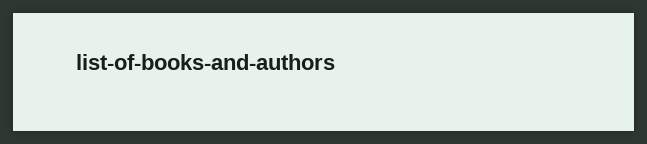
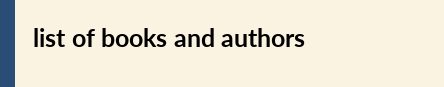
- list-of-books-and-authors
+ list of books and authors

